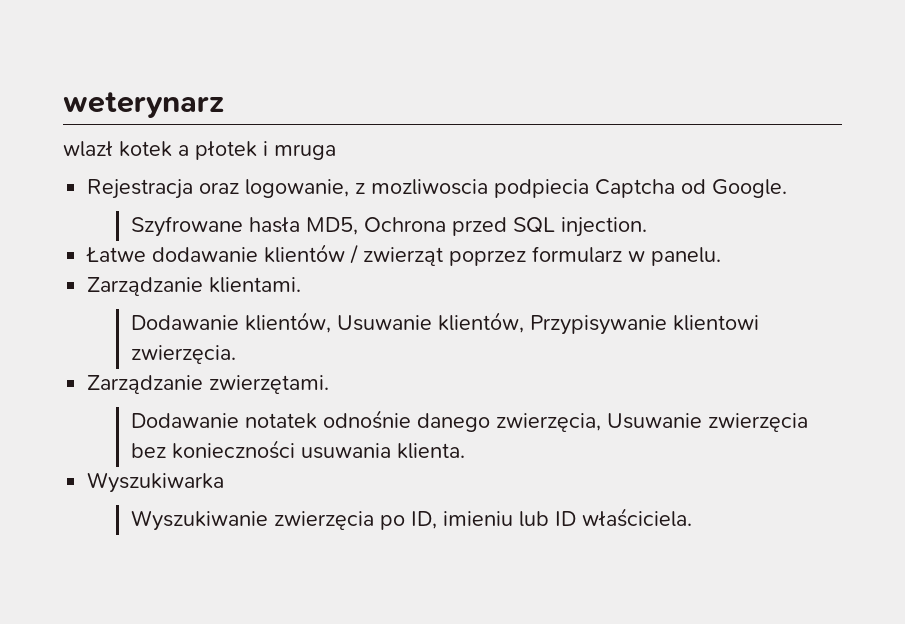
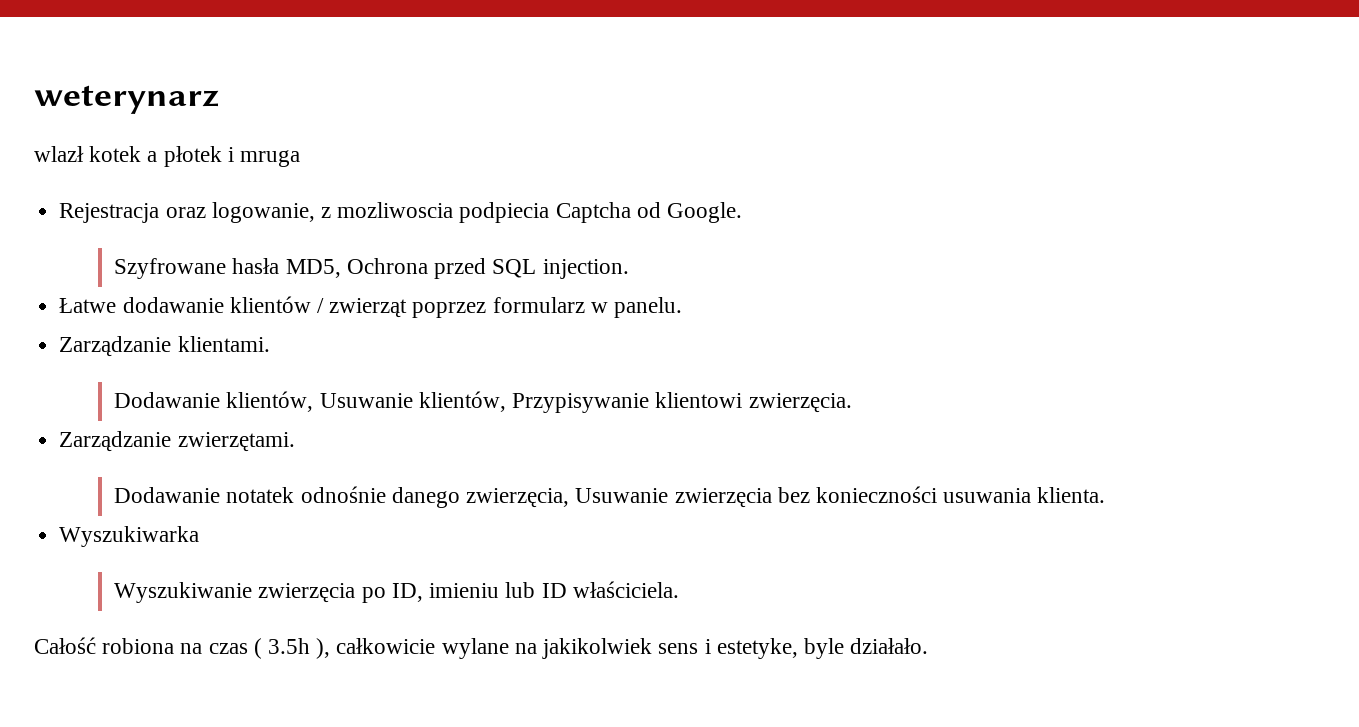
+ Całość robiona na czas ( 3.5h ), całkowicie wylane na jakikolwiek sens i estetyke, byle działało.

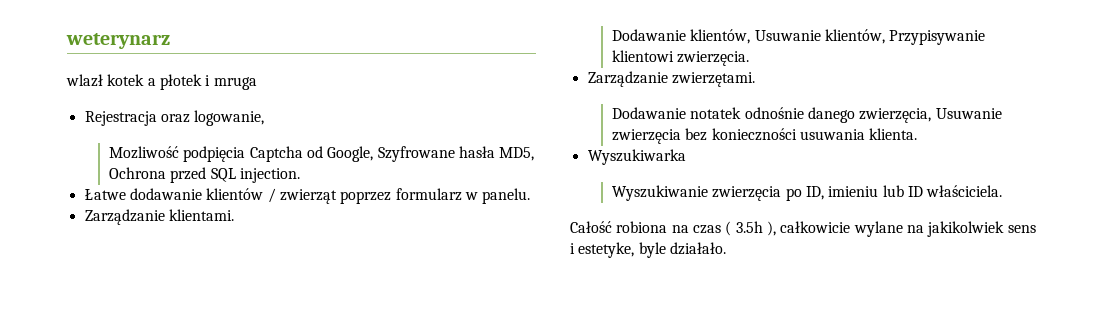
- Rejestracja oraz logowanie, z mozliwoscia podpiecia Captcha od Google.
- Szyfrowane hasła MD5, Ochrona przed SQL injection.
+ Rejestracja oraz logowanie,
+ Mozliwość podpięcia Captcha od Google, Szyfrowane hasła MD5, Ochrona przed SQL injection.

